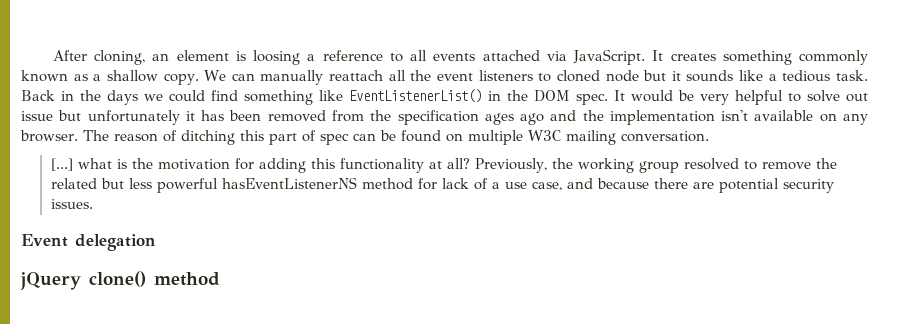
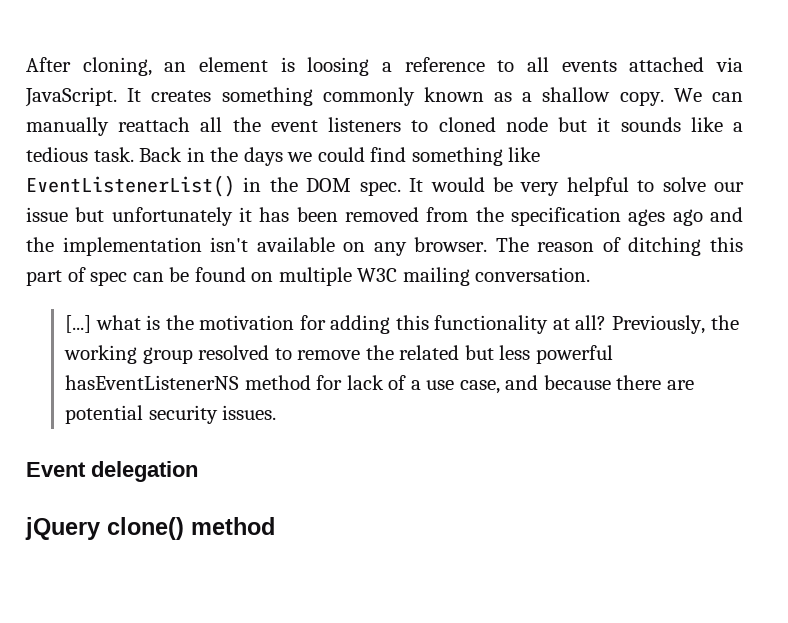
- It would be very helpful to solve out issue but unfortunately it has been removed from the specification ages ago and the implementation isn't available on any browser.
+ It would be very helpful to solve our issue but unfortunately it has been removed from the specification ages ago and the implementation isn't available on any browser.

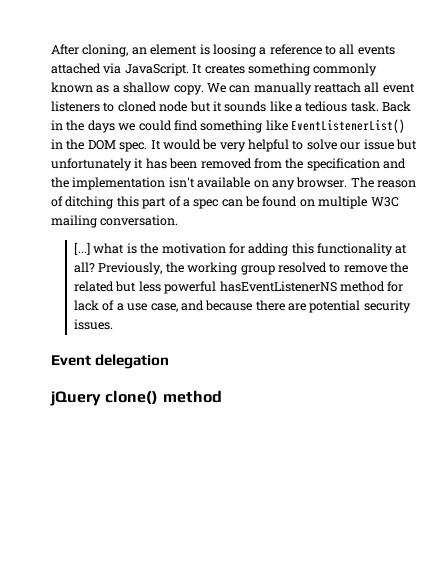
- We can manually reattach all the event listeners to cloned node but it sounds like a tedious task.
+ We can manually reattach all event listeners to cloned node but it sounds like a tedious task.
- It would be very helpful to solve our issue but unfortunately it has been removed from the specification ages ago and the implementation isn't available on any browser.
+ It would be very helpful to solve our issue but unfortunately it has been removed from the specification and the implementation isn't available on any browser.
- The reason of ditching this part of spec can be found on multiple W3C mailing conversation.
+ The reason of ditching this part of a spec can be found on multiple W3C mailing conversation.

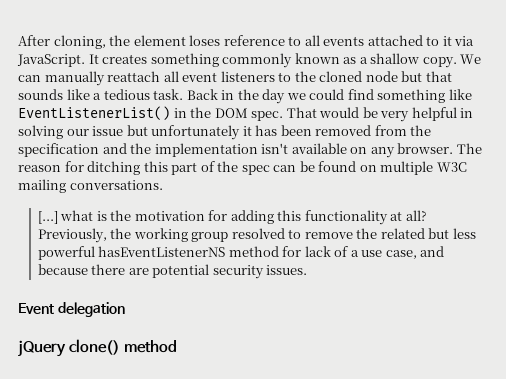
- After cloning, an element is loosing a reference to all events attached via JavaScript.
+ After cloning, the element loses reference to all events attached to it via JavaScript.
- We can manually reattach all event listeners to cloned node but it sounds like a tedious task.
+ We can manually reattach all event listeners to the cloned node but that sounds like a tedious task.
- Back in the days we could find something like EventListenerList() in the DOM spec.
+ Back in the day we could find something like EventListenerList() in the DOM spec.
- It would be very helpful to solve our issue but unfortunately it has been removed from the specification and the implementation isn't available on any browser.
+ That would be very helpful in solving our issue but unfortunately it has been removed from the specification and the implementation isn't available on any browser.
- The reason of ditching this part of a spec can be found on multiple W3C mailing conversation.
+ The reason for ditching this part of the spec can be found on multiple W3C mailing conversations.

